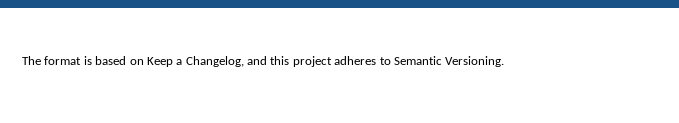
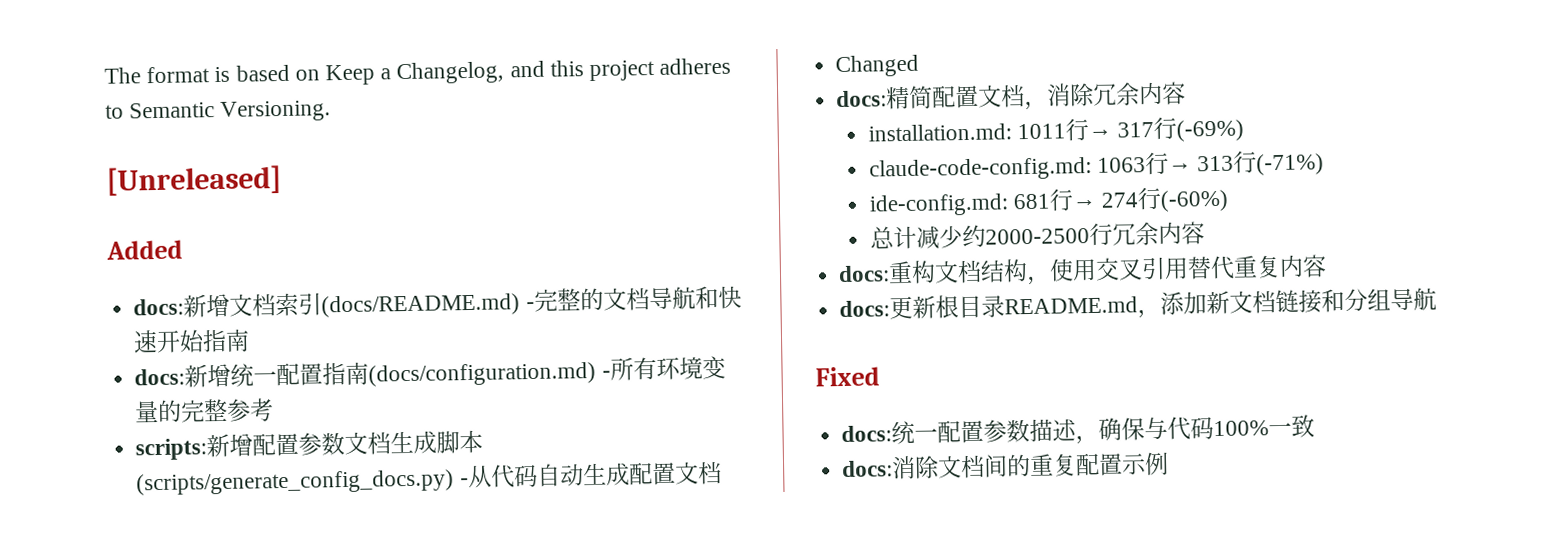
+ [Unreleased]
+ Added
+ docs:新增文档索引(docs/README.md) -完整的文档导航和快速开始指南
+ docs:新增统一配置指南(docs/configuration.md) -所有环境变量的完整参考
+ scripts:新增配置参数文档生成脚本(scripts/generate_config_docs.py) -从代码自动生成配置文档
+ Changed
+ docs:精简配置文档，消除冗余内容
+ installation.md: 1011行→ 317行(-69%)
+ claude-code-config.md: 1063行→ 313行(-71%)
+ ide-config.md: 681行→ 274行(-60%)
+ 总计减少约2000-2500行冗余内容
+ docs:重构文档结构，使用交叉引用替代重复内容
+ docs:更新根目录README.md，添加新文档链接和分组导航
+ Fixed
+ docs:统一配置参数描述，确保与代码100%一致
+ docs:消除文档间的重复配置示例

